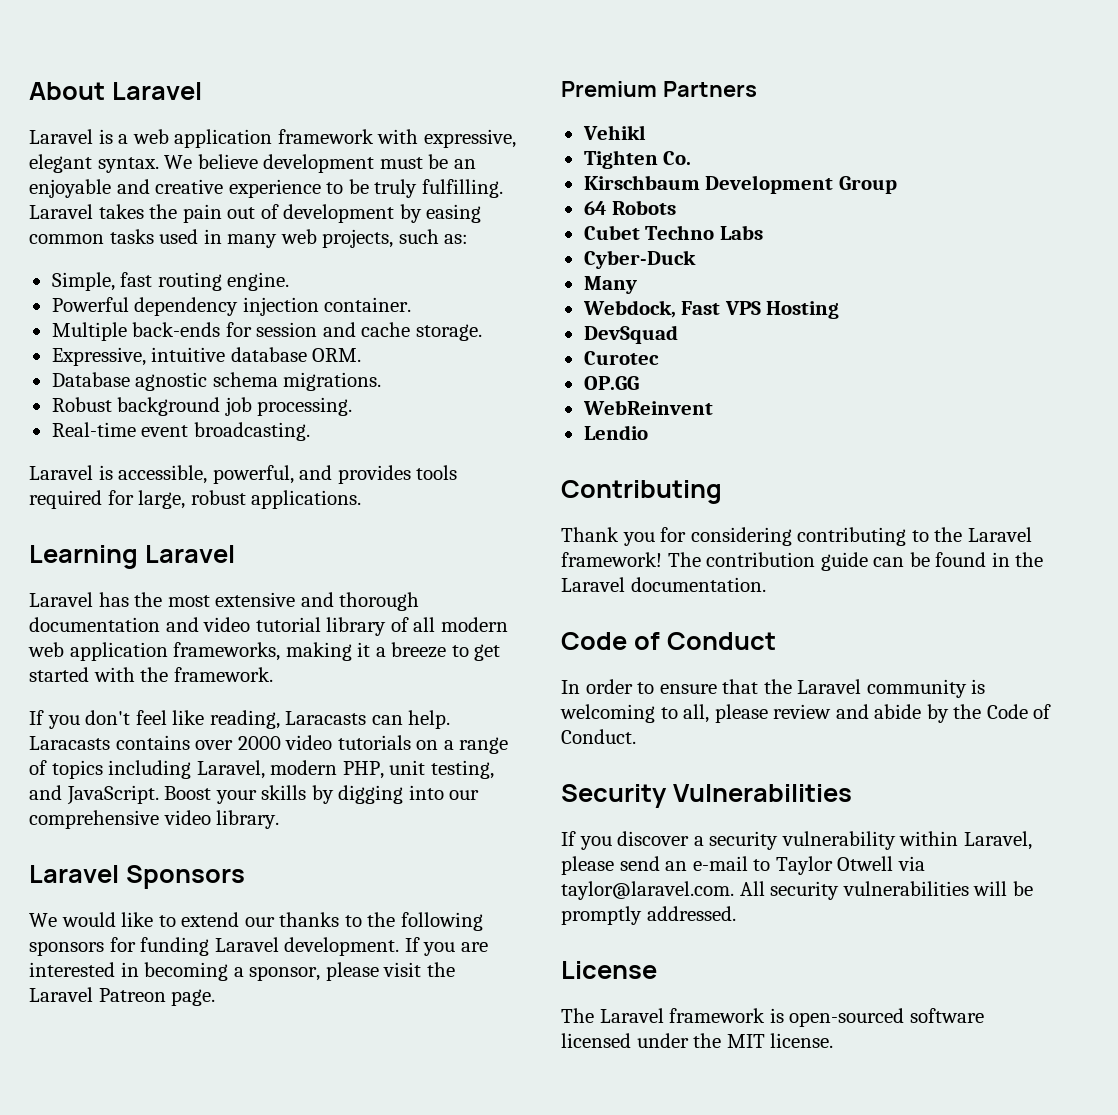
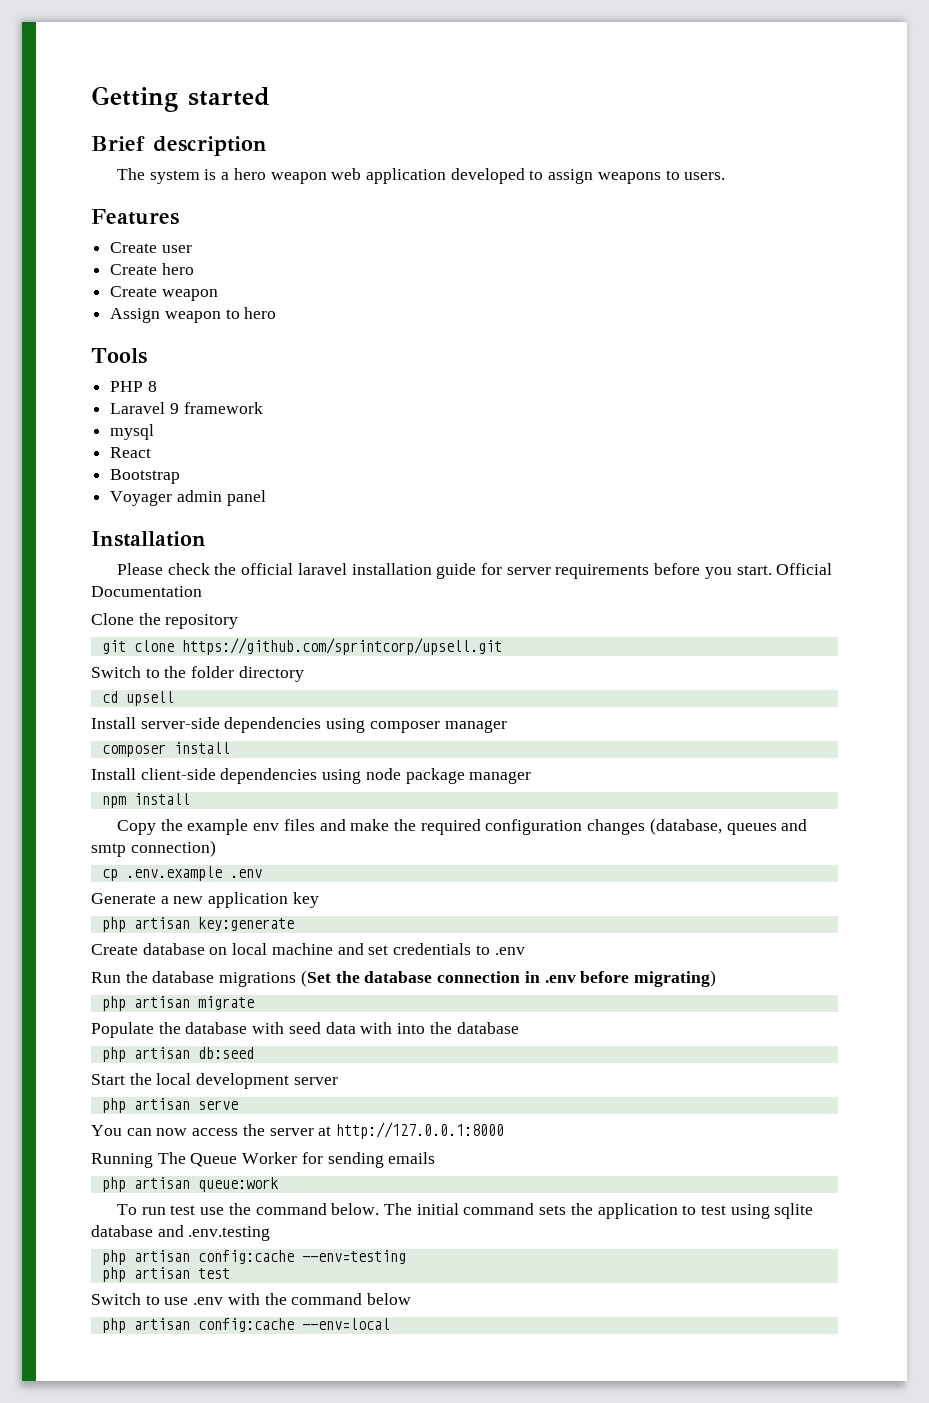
- About Laravel
- Laravel is a web application framework with expressive, elegant syntax. We believe development must be an enjoyable and creative experience to be truly fulfilling. Laravel takes the pain out of development by easing common tasks used in many web projects, such as:
- Simple, fast routing engine.
- Powerful dependency injection container.
- Multiple back-ends for session and cache storage.
- Expressive, intuitive database ORM.
- Database agnostic schema migrations.
- Robust background job processing.
- Real-time event broadcasting.
- Laravel is accessible, powerful, and provides tools required for large, robust applications.
- Learning Laravel
- Laravel has the most extensive and thorough documentation and video tutorial library of all modern web application frameworks, making it a breeze to get started with the framework.
- If you don't feel like reading, Laracasts can help. Laracasts contains over 2000 video tutorials on a range of topics including Laravel, modern PHP, unit testing, and JavaScript. Boost your skills by digging into our comprehensive video library.
- Laravel Sponsors
- We would like to extend our thanks to the following sponsors for funding Laravel development. If you are interested in becoming a sponsor, please visit the Laravel Patreon page.
- Premium Partners
- Vehikl
- Tighten Co.
- Kirschbaum Development Group
- 64 Robots
- Cubet Techno Labs
- Cyber-Duck
- Many
- Webdock, Fast VPS Hosting
- DevSquad
- Curotec
- OP.GG
- WebReinvent
- Lendio
- Contributing
- Thank you for considering contributing to the Laravel framework! The contribution guide can be found in the Laravel documentation.
- Code of Conduct
- In order to ensure that the Laravel community is welcoming to all, please review and abide by the Code of Conduct.
- Security Vulnerabilities
- If you discover a security vulnerability within Laravel, please send an e-mail to Taylor Otwell via taylor@laravel.com. All security vulnerabilities will be promptly addressed.
- License
- The Laravel framework is open-sourced software licensed under the MIT license.
+ Getting started
+ Brief description
+ The system is a hero weapon web application developed to assign weapons to users.
+ Features
+ Create user
+ Create hero
+ Create weapon
+ Assign weapon to hero
+ Tools
+ PHP 8
+ Laravel 9 framework
+ mysql
+ React
+ Bootstrap
+ Voyager admin panel
+ Installation
+ Please check the official laravel installation guide for server requirements before you start. Official Documentation
+ Clone the repository
+ git clone https://github.com/sprintcorp/upsell.git
+ Switch to the folder directory
+ cd upsell
+ Install server-side dependencies using composer manager
+ composer install
+ Install client-side dependencies using node package manager
+ npm install
+ Copy the example env files and make the required configuration changes (database, queues and smtp connection)
+ cp .env.example .env
+ Generate a new application key
+ php artisan key:generate
+ Create database on local machine and set credentials to .env
+ Run the database migrations (Set the database connection in .env before migrating)
+ php artisan migrate
+ Populate the database with seed data with into the database
+ php artisan db:seed
+ Start the local development server
+ php artisan serve
+ You can now access the server at http://127.0.0.1:8000
+ Running The Queue Worker for sending emails
+ php artisan queue:work
+ To run test use the command below. The initial command sets the application to test using sqlite database and .env.testing
+ php artisan config:cache --env=testing
+ php artisan test
+ Switch to use .env with the command below
+ php artisan config:cache --env=local

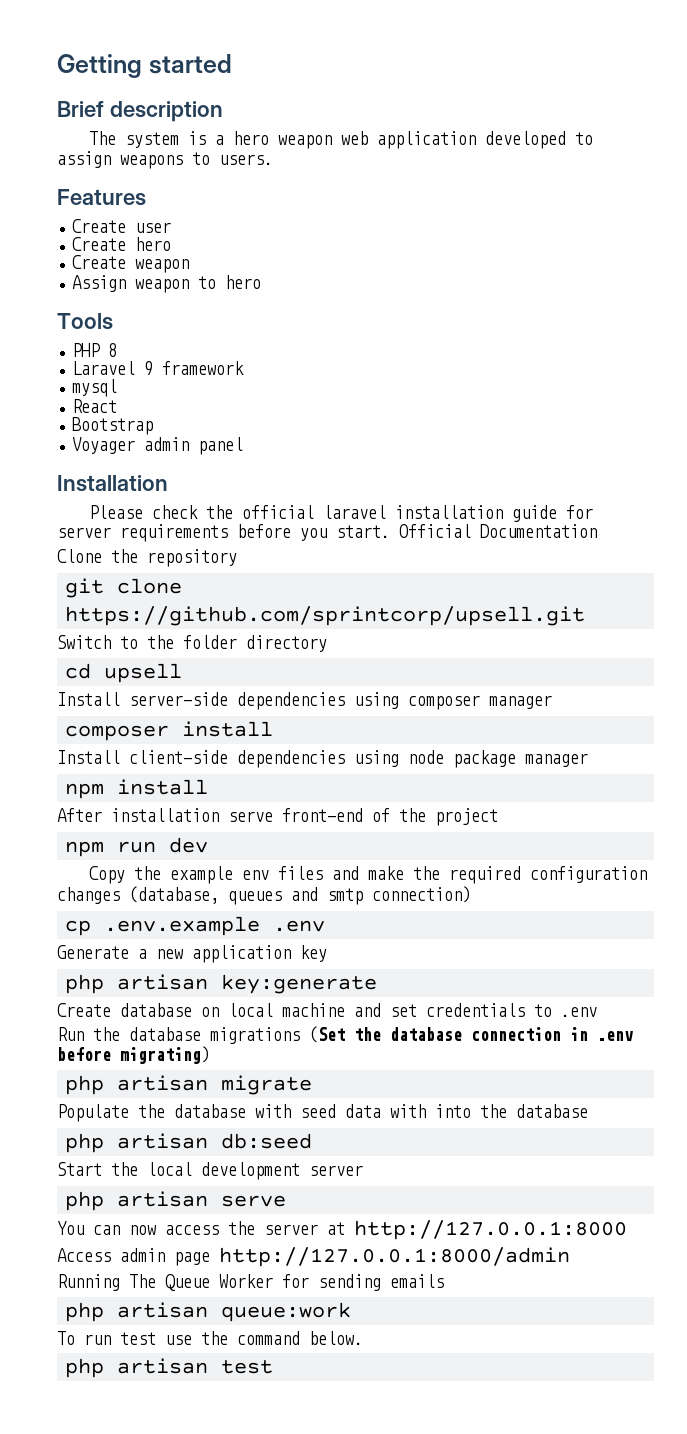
+ After installation serve front-end of the project
+ npm run dev
+ Access admin page http://127.0.0.1:8000/admin
- To run test use the command below. The initial command sets the application to test using sqlite database and .env.testing
- php artisan config:cache --env=testing
+ To run test use the command below.
  php artisan test
- Switch to use .env with the command below
- php artisan config:cache --env=local

